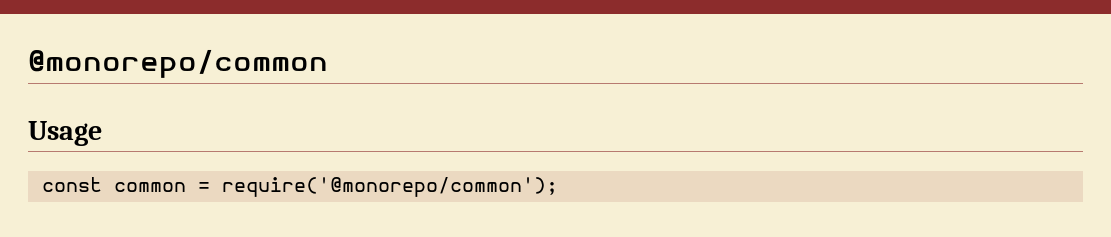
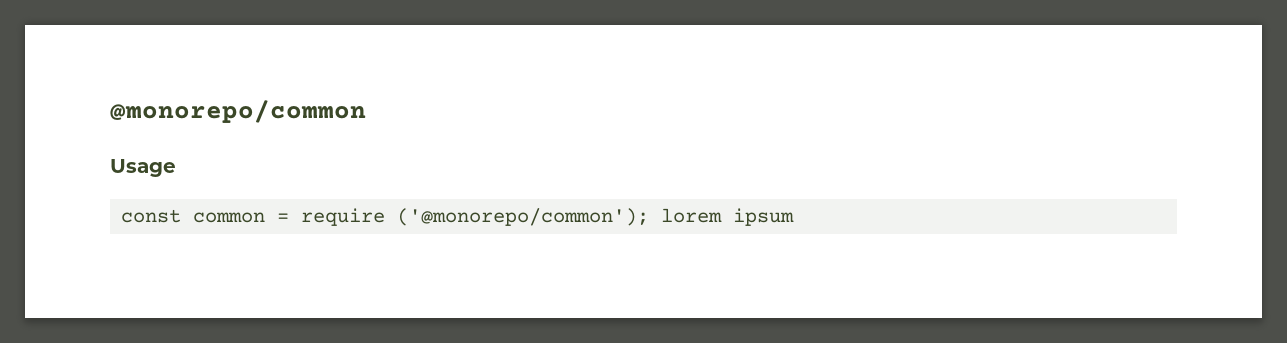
- const common = require('@monorepo/common');
+ const common = require ('@monorepo/common'); lorem ipsum

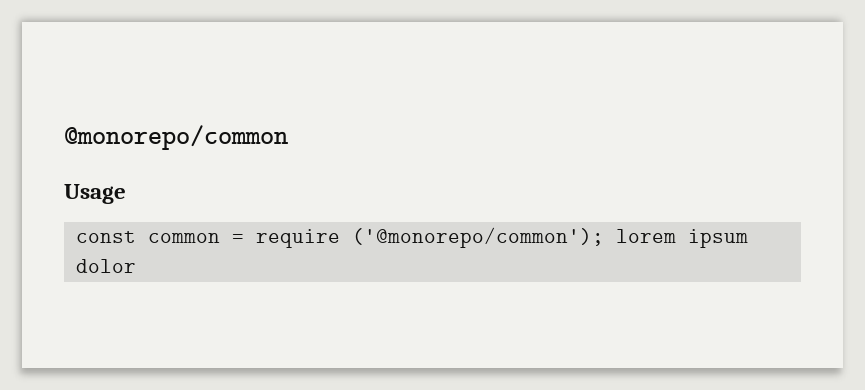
- const common = require ('@monorepo/common'); lorem ipsum
+ const common = require ('@monorepo/common'); lorem ipsum dolor

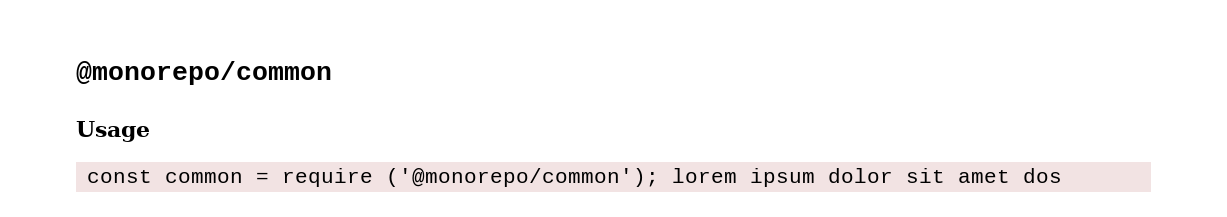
- const common = require ('@monorepo/common'); lorem ipsum dolor
+ const common = require ('@monorepo/common'); lorem ipsum dolor sit amet dos

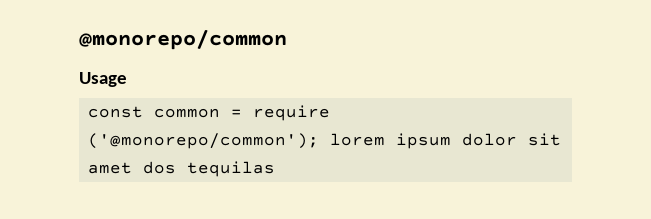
- const common = require ('@monorepo/common'); lorem ipsum dolor sit amet dos
+ const common = require ('@monorepo/common'); lorem ipsum dolor sit amet dos tequilas

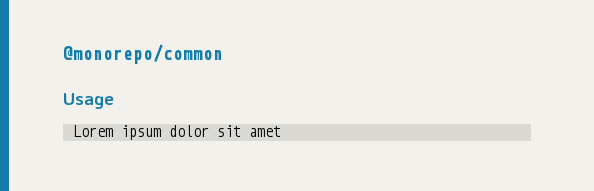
- const common = require ('@monorepo/common'); lorem ipsum dolor sit amet dos tequilas
+ Lorem ipsum dolor sit amet

